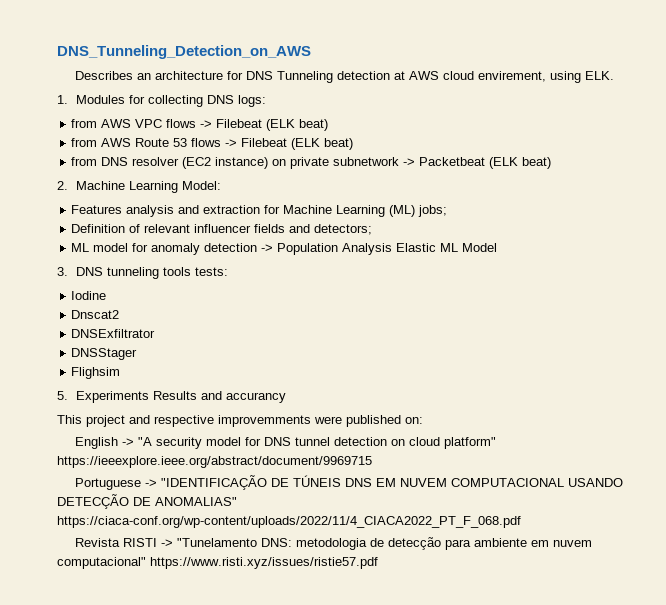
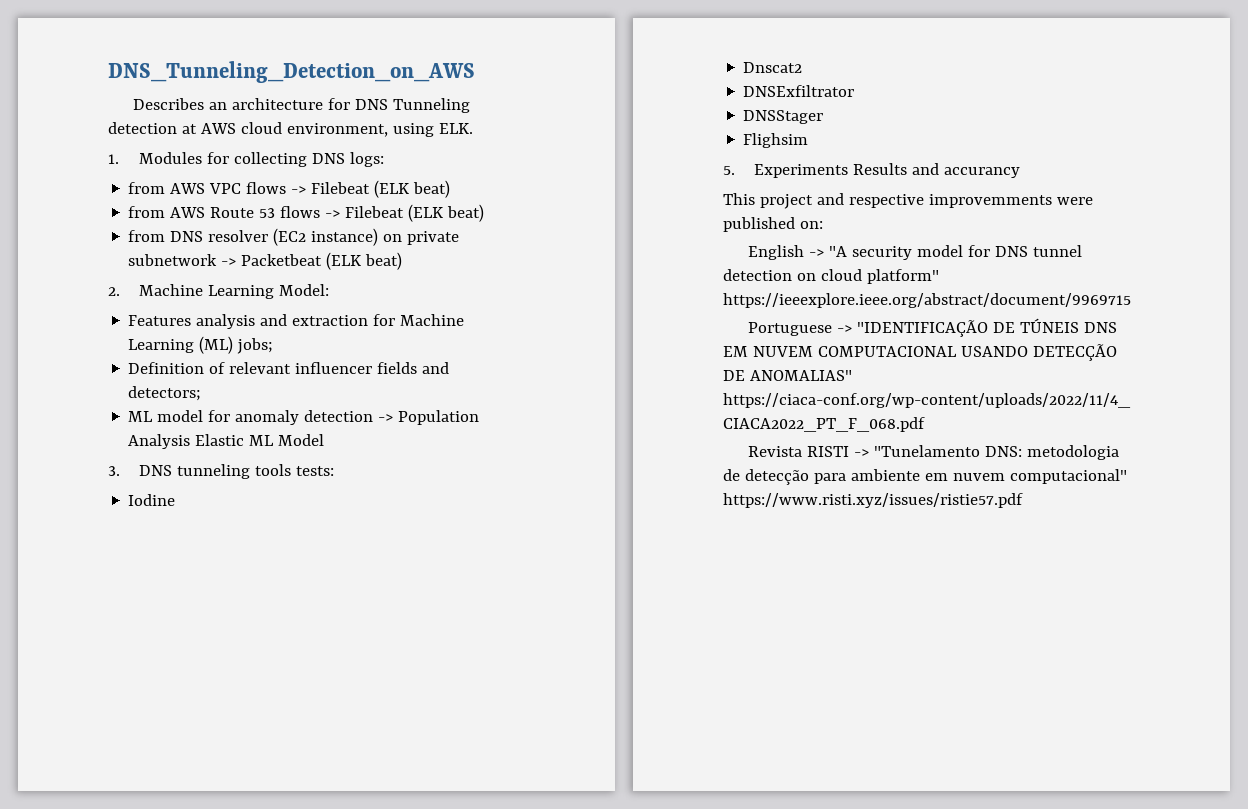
- Describes an architecture for DNS Tunneling detection at AWS cloud envirement, using ELK.
+ Describes an architecture for DNS Tunneling detection at AWS cloud environment, using ELK.

